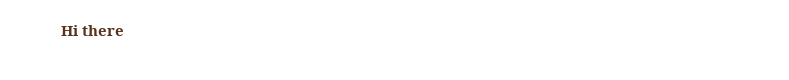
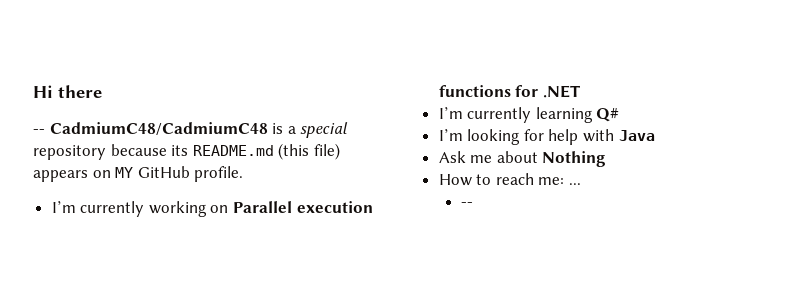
+ -- CadmiumC48/CadmiumC48 is a special repository because its README.md (this file) appears on MY GitHub profile.
+ I’m currently working on Parallel execution functions for .NET
+ I’m currently learning Q#
+ I’m looking for help with Java
+ Ask me about Nothing
+ How to reach me: ...
+ --

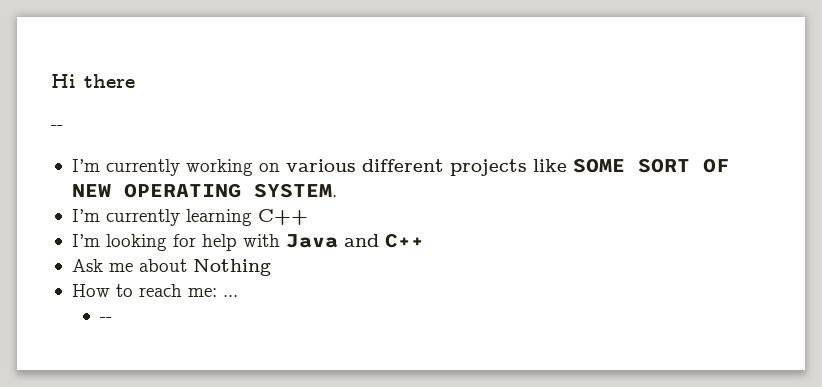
  Hi there
- -- CadmiumC48/CadmiumC48 is a special repository because its README.md (this file) appears on MY GitHub profile.
- I’m currently working on Parallel execution functions for .NET
+ --
+ I’m currently working on various different projects like SOME SORT OF NEW OPERATING SYSTEM.
- I’m currently learning Q#
+ I’m currently learning C++
- I’m looking for help with Java
+ I’m looking for help with Java and C++

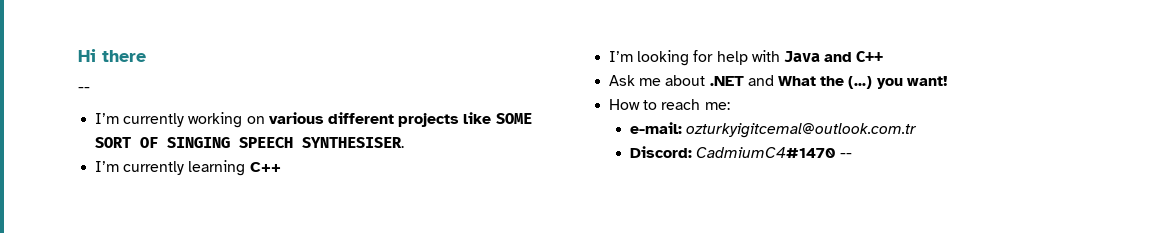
- I’m currently working on various different projects like SOME SORT OF NEW OPERATING SYSTEM.
+ I’m currently working on various different projects like SOME SORT OF SINGING SPEECH SYNTHESISER.
- Ask me about Nothing
+ Ask me about .NET and What the (...) you want!
- How to reach me: ...
- --
+ How to reach me:
+ e-mail: ozturkyigitcemal@outlook.com.tr
+ Discord: CadmiumC4#1470 --

